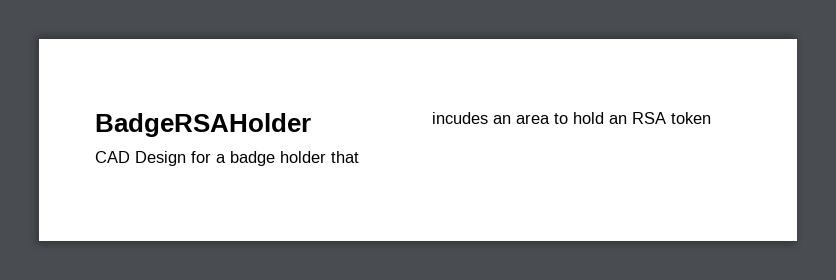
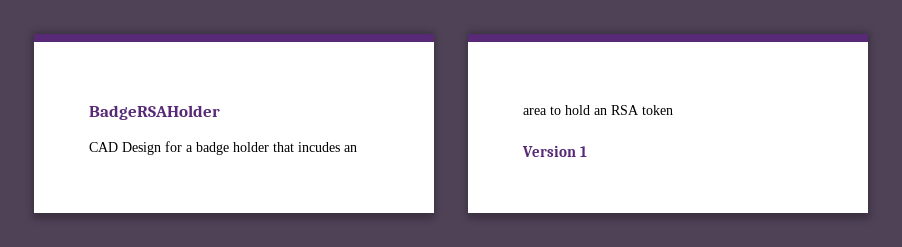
+ Version 1

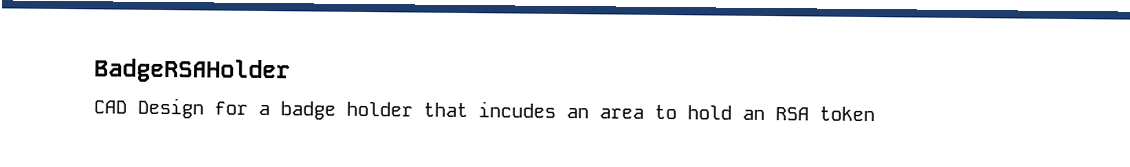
- Version 1

